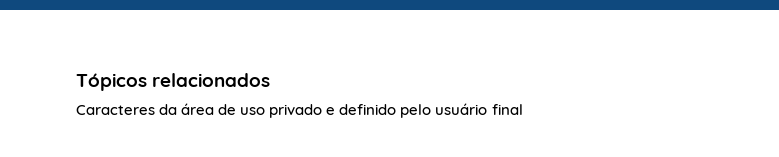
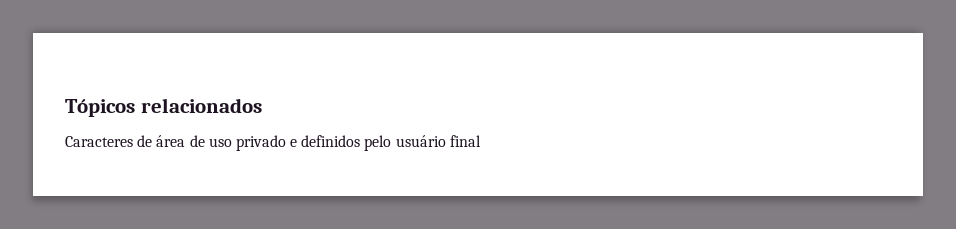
- Caracteres da área de uso privado e definido pelo usuário final
+ Caracteres de área de uso privado e definidos pelo usuário final

